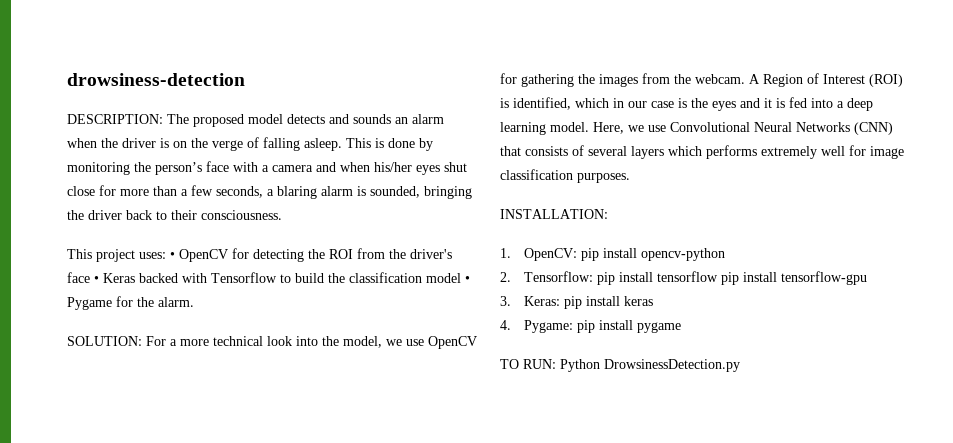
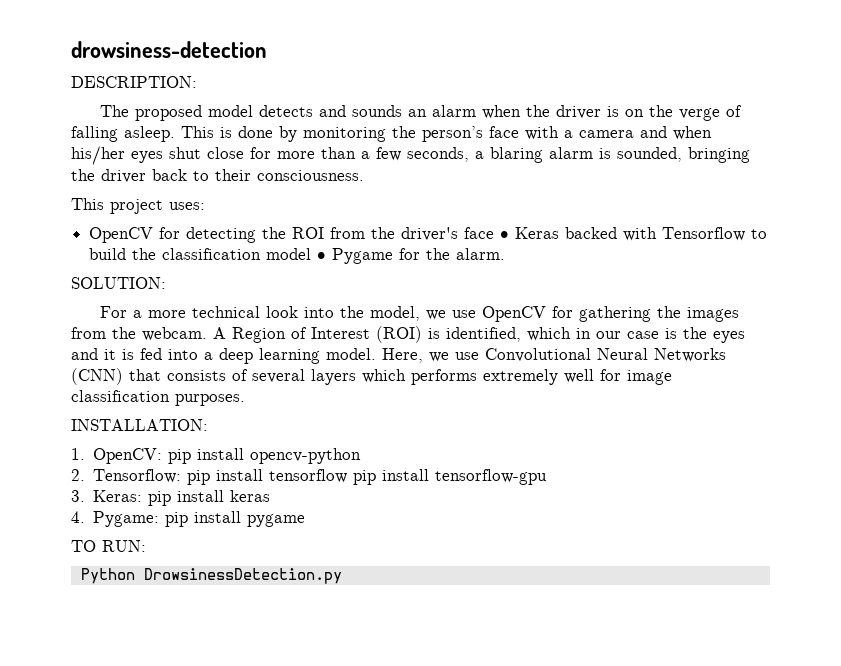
- DESCRIPTION: The proposed model detects and sounds an alarm when the driver is on the verge of falling asleep.
+ DESCRIPTION:
+ The proposed model detects and sounds an alarm when the driver is on the verge of falling asleep.
- This project uses: • OpenCV for detecting the ROI from the driver's face • Keras backed with Tensorflow to build the classification model • Pygame for the alarm.
+ This project uses:
+ OpenCV for detecting the ROI from the driver's face • Keras backed with Tensorflow to build the classification model • Pygame for the alarm.
- SOLUTION: For a more technical look into the model, we use OpenCV for gathering the images from the webcam.
+ SOLUTION:
+ For a more technical look into the model, we use OpenCV for gathering the images from the webcam.
- TO RUN: Python DrowsinessDetection.py
+ TO RUN:
+ Python DrowsinessDetection.py

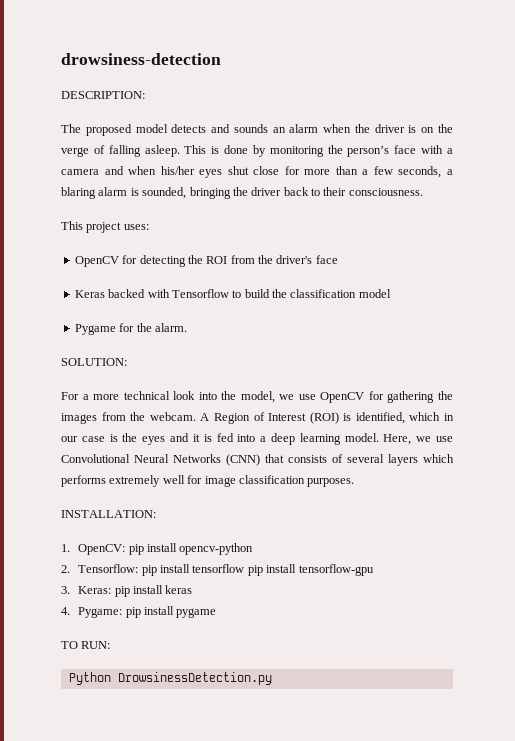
- OpenCV for detecting the ROI from the driver's face • Keras backed with Tensorflow to build the classification model • Pygame for the alarm.
+ OpenCV for detecting the ROI from the driver's face
+ Keras backed with Tensorflow to build the classification model
+ Pygame for the alarm.

